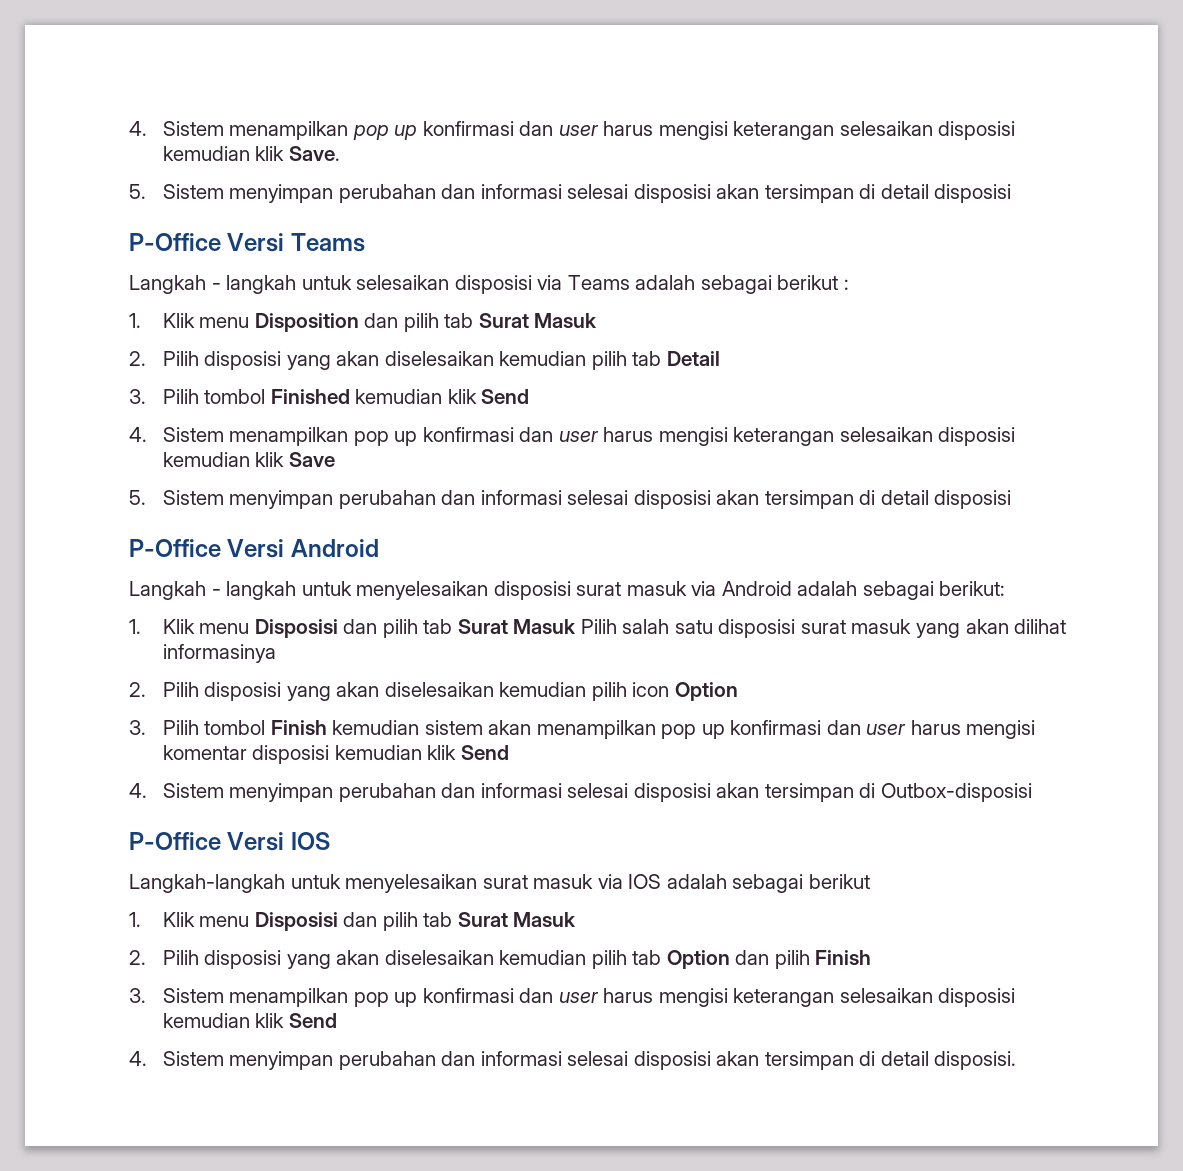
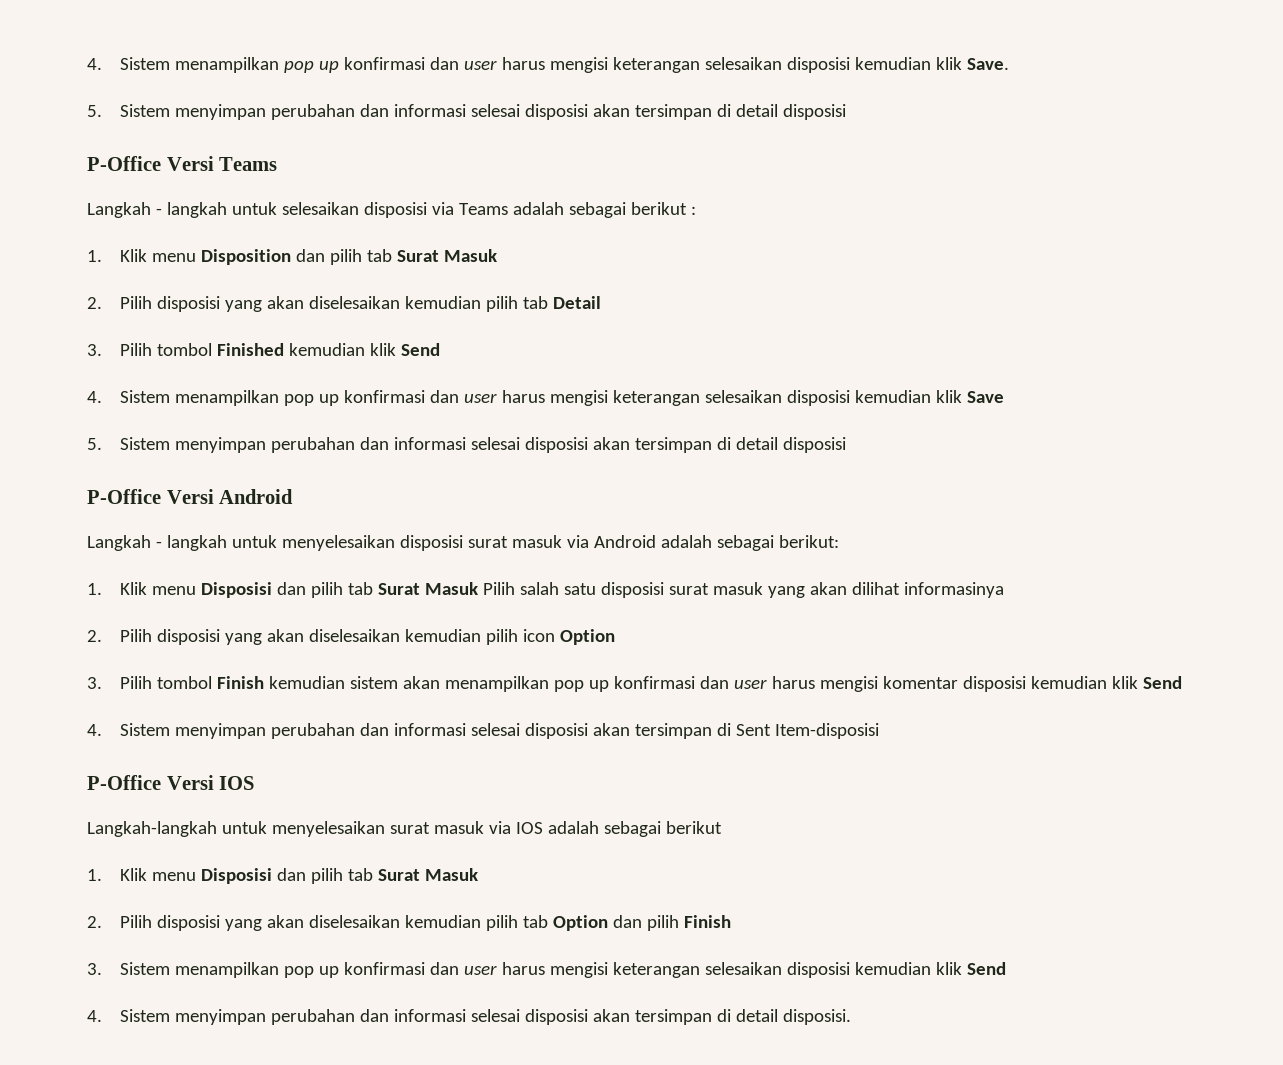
- 4. Sistem menyimpan perubahan dan informasi selesai disposisi akan tersimpan di Outbox-disposisi
+ 4. Sistem menyimpan perubahan dan informasi selesai disposisi akan tersimpan di Sent Item-disposisi

